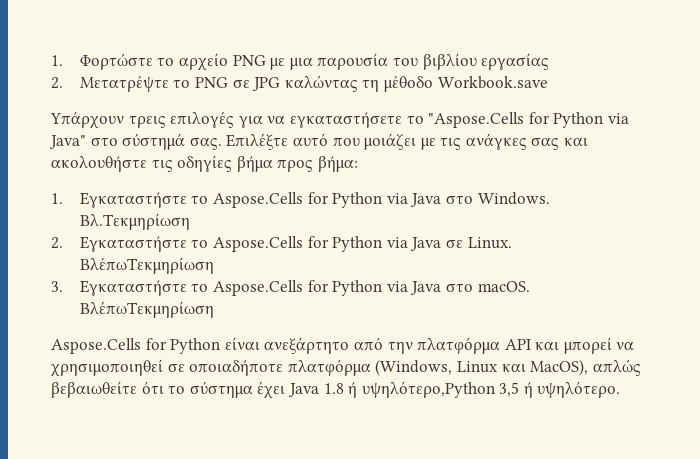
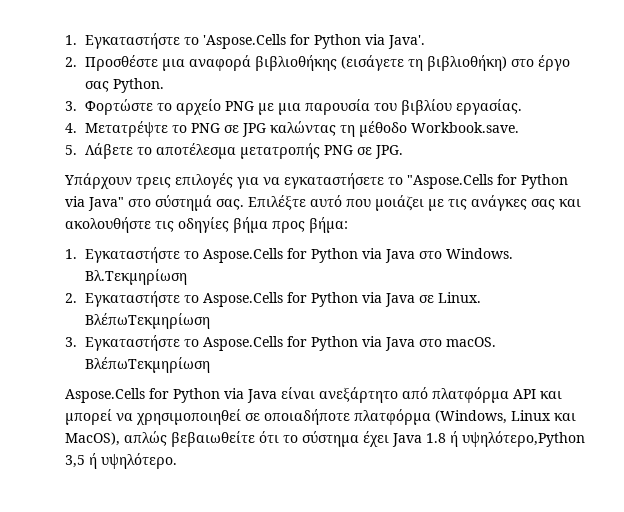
- 1. Φορτώστε το αρχείο PNG με μια παρουσία του βιβλίου εργασίας
- 2. Μετατρέψτε το PNG σε JPG καλώντας τη μέθοδο Workbook.save
+ 1. Εγκαταστήστε το 'Aspose.Cells for Python via Java'.
+ 2. Προσθέστε μια αναφορά βιβλιοθήκης (εισάγετε τη βιβλιοθήκη) στο έργο σας Python.
+ 3. Φορτώστε το αρχείο PNG με μια παρουσία του βιβλίου εργασίας.
+ 4. Μετατρέψτε το PNG σε JPG καλώντας τη μέθοδο Workbook.save.
+ 5. Λάβετε το αποτέλεσμα μετατροπής PNG σε JPG.
- Aspose.Cells for Python είναι ανεξάρτητο από την πλατφόρμα API και μπορεί να χρησιμοποιηθεί σε οποιαδήποτε πλατφόρμα (Windows, Linux και MacOS), απλώς βεβαιωθείτε ότι το σύστημα έχει Java 1.8 ή υψηλότερο,Python 3,5 ή υψηλότερο.
+ Aspose.Cells for Python via Java είναι ανεξάρτητο από πλατφόρμα API και μπορεί να χρησιμοποιηθεί σε οποιαδήποτε πλατφόρμα (Windows, Linux και MacOS), απλώς βεβαιωθείτε ότι το σύστημα έχει Java 1.8 ή υψηλότερο,Python 3,5 ή υψηλότερο.

